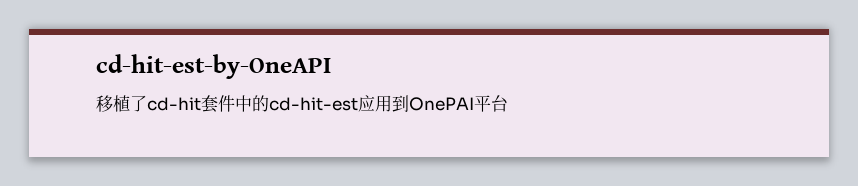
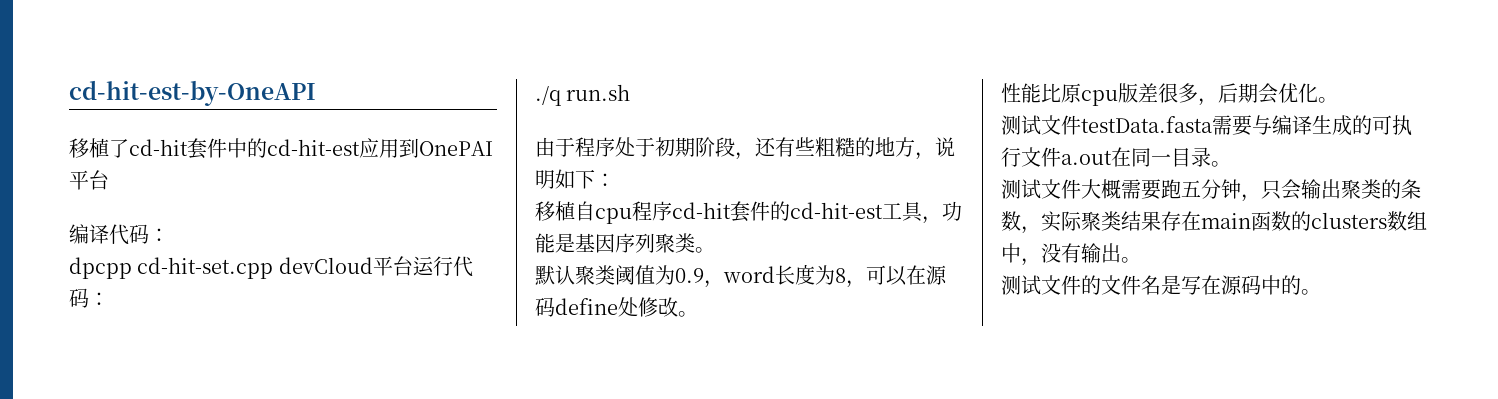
+ 编译代码：
+ dpcpp cd-hit-set.cpp devCloud平台运行代码：
+ ./q run.sh
+ 由于程序处于初期阶段，还有些粗糙的地方，说明如下：
+ 移植自cpu程序cd-hit套件的cd-hit-est工具，功能是基因序列聚类。
+ 默认聚类阈值为0.9，word长度为8，可以在源码define处修改。
+ 性能比原cpu版差很多，后期会优化。
+ 测试文件testData.fasta需要与编译生成的可执行文件a.out在同一目录。
+ 测试文件大概需要跑五分钟，只会输出聚类的条数，实际聚类结果存在main函数的clusters数组中，没有输出。
+ 测试文件的文件名是写在源码中的。

